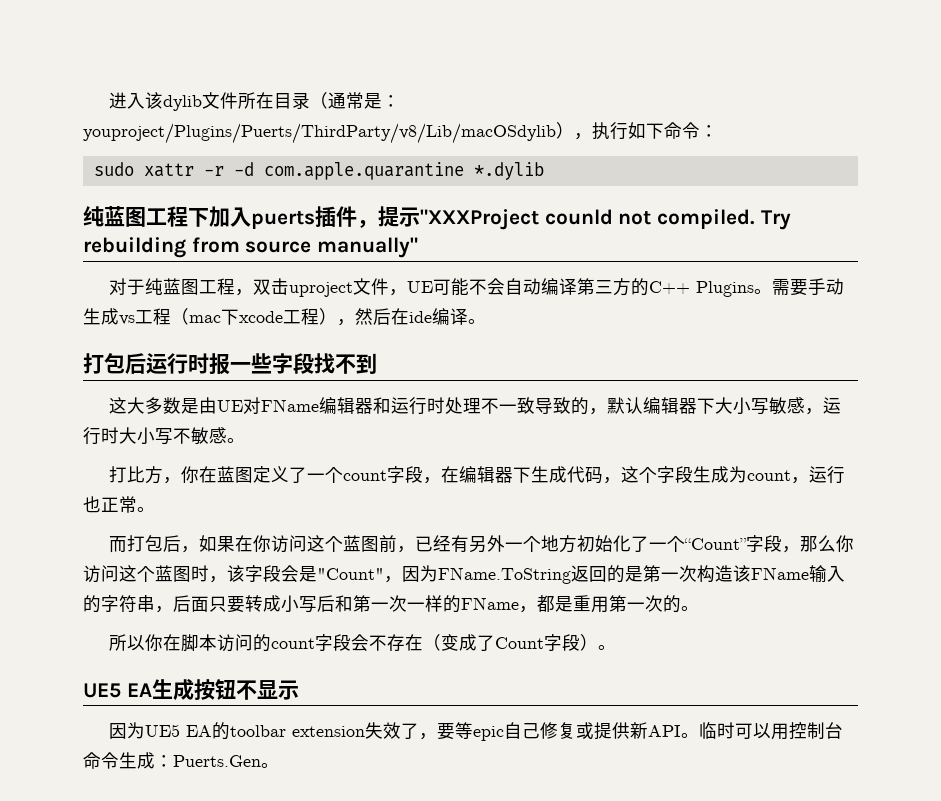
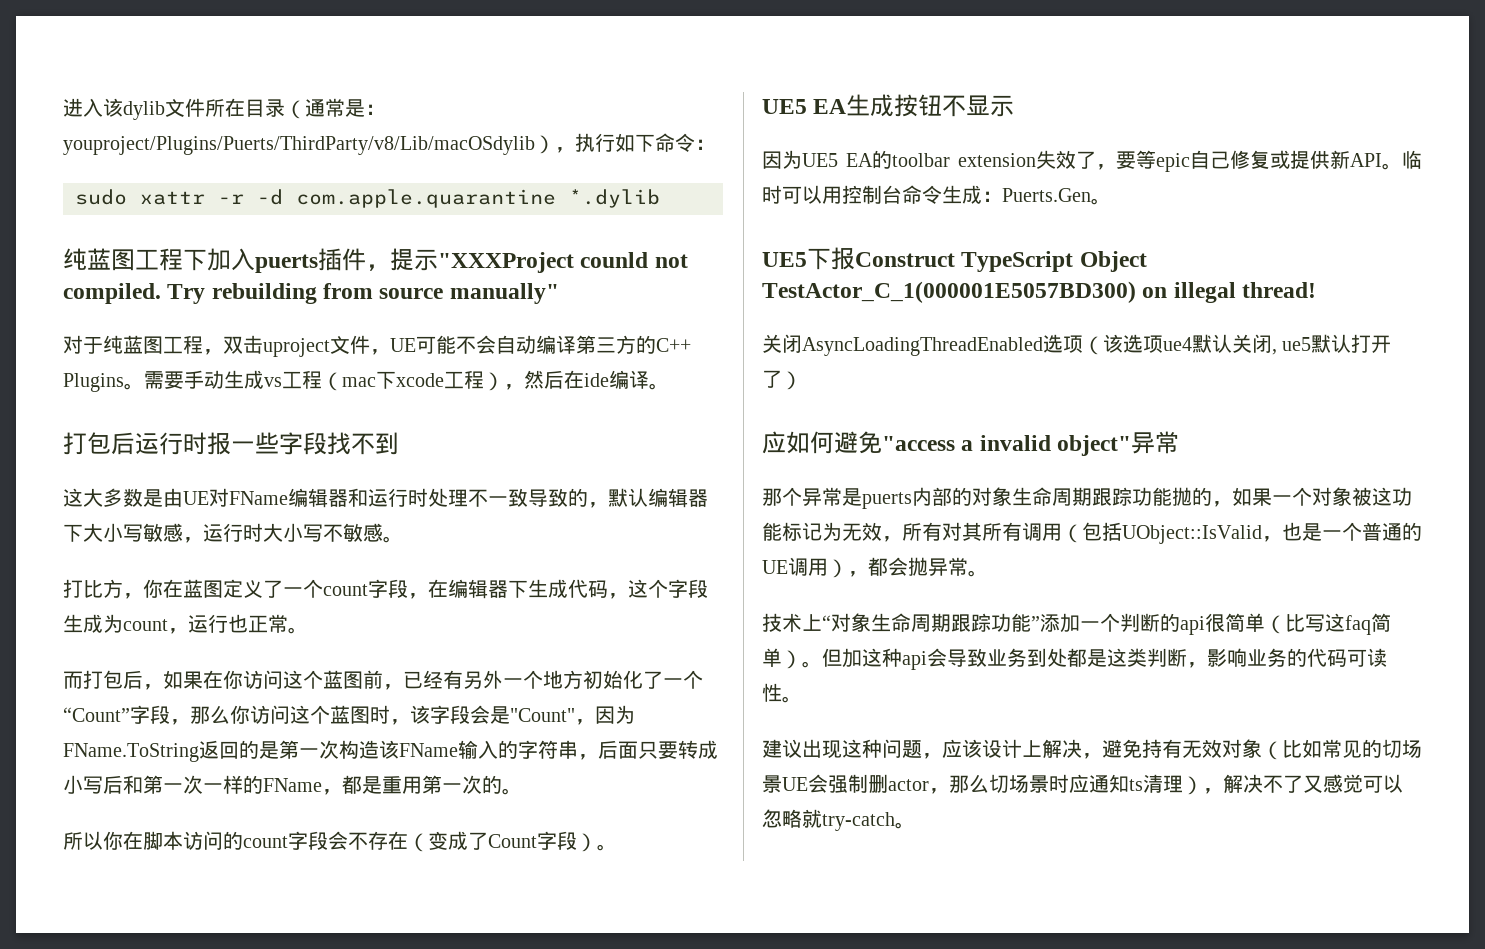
+ UE5下报Construct TypeScript Object TestActor_C_1(000001E5057BD300) on illegal thread!
+ 关闭AsyncLoadingThreadEnabled选项（该选项ue4默认关闭, ue5默认打开了）
+ 应如何避免"access a invalid object"异常
+ 那个异常是puerts内部的对象生命周期跟踪功能抛的，如果一个对象被这功能标记为无效，所有对其所有调用（包括UObject::IsValid，也是一个普通的UE调用），都会抛异常。
+ 技术上“对象生命周期跟踪功能”添加一个判断的api很简单（比写这faq简单）。但加这种api会导致业务到处都是这类判断，影响业务的代码可读性。
+ 建议出现这种问题，应该设计上解决，避免持有无效对象（比如常见的切场景UE会强制删actor，那么切场景时应通知ts清理），解决不了又感觉可以忽略就try-catch。

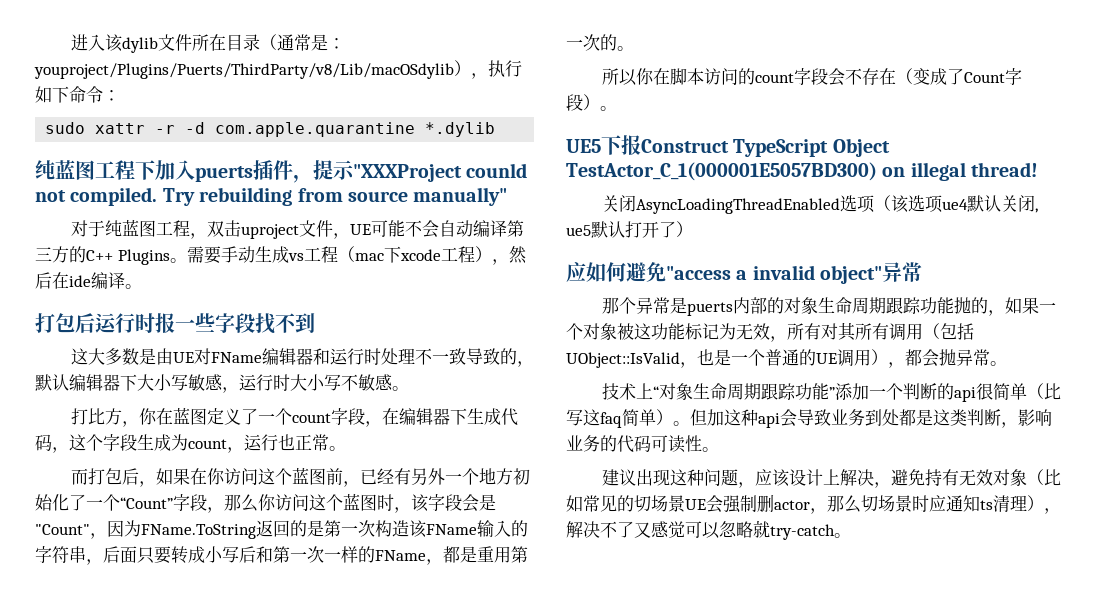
- UE5 EA生成按钮不显示
- 因为UE5 EA的toolbar extension失效了，要等epic自己修复或提供新API。临时可以用控制台命令生成：Puerts.Gen。

